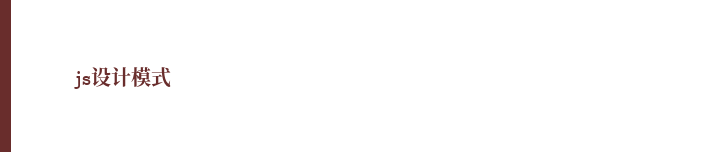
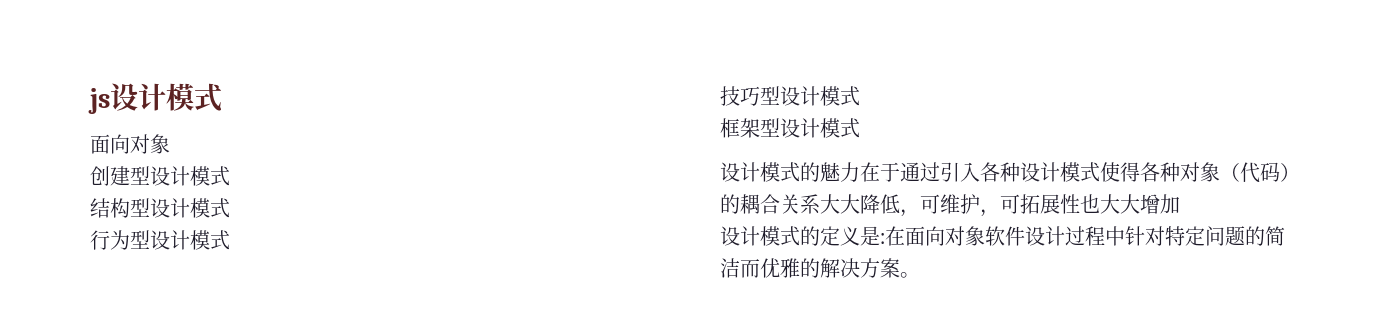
  js设计模式
+ 面向对象
+ 创建型设计模式
+ 结构型设计模式
+ 行为型设计模式
+ 技巧型设计模式
+ 框架型设计模式
+ 设计模式的魅力在于通过引入各种设计模式使得各种对象（代码）的耦合关系大大降低，可维护，可拓展性也大大增加
+ 设计模式的定义是:在面向对象软件设计过程中针对特定问题的简洁而优雅的解决方案。

